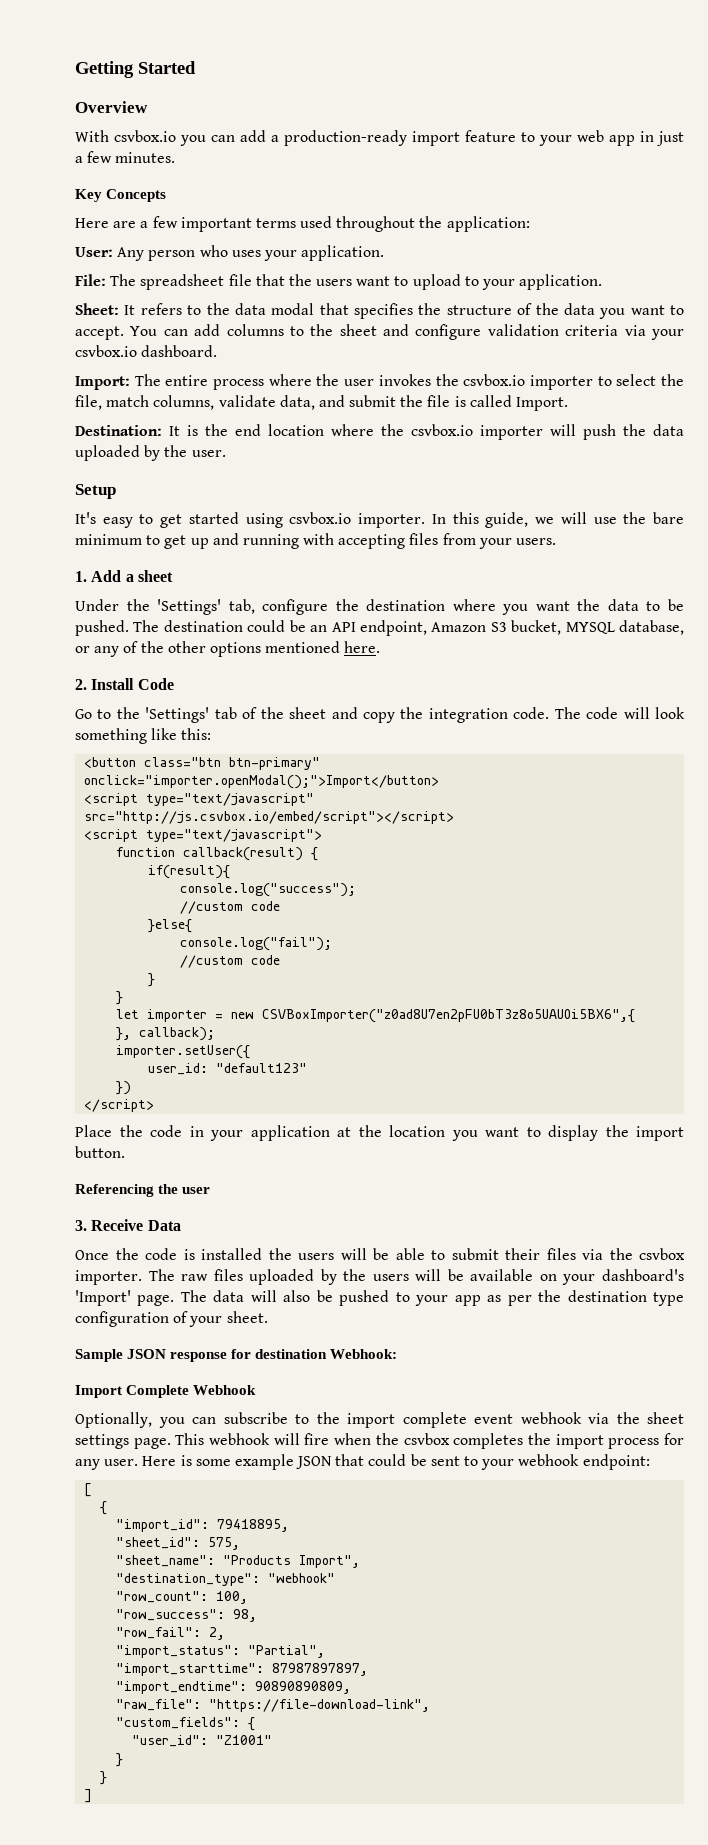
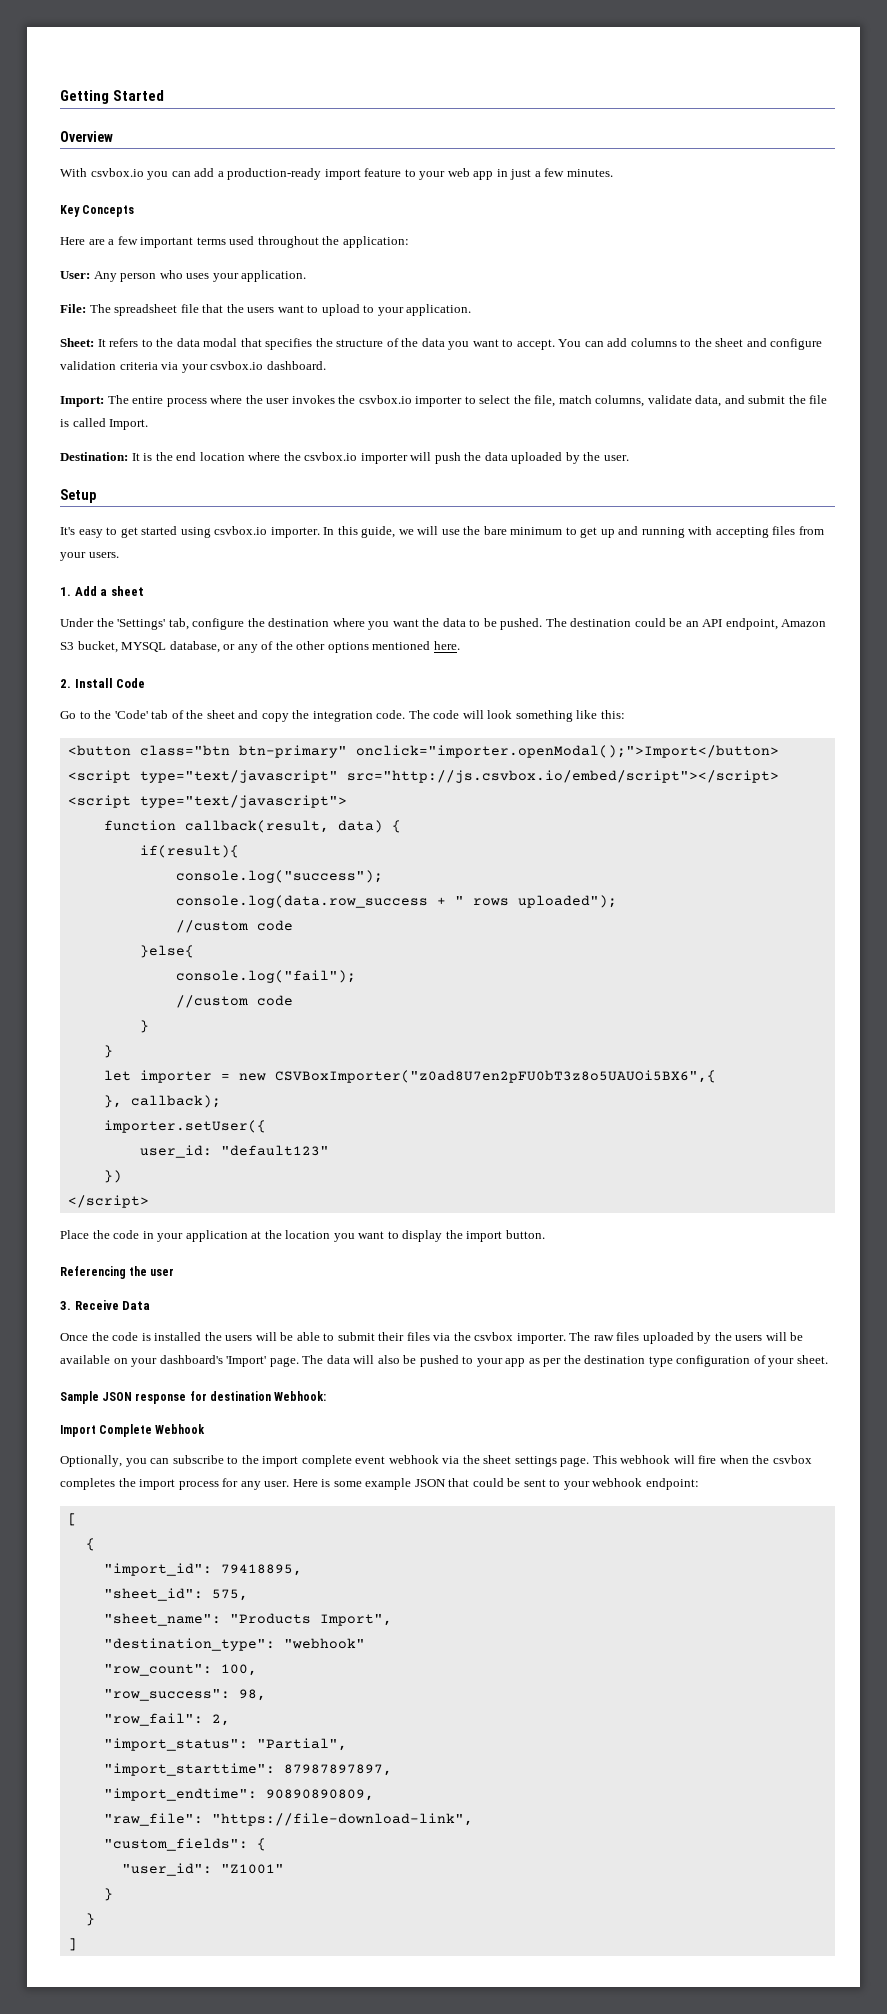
- Go to the 'Settings' tab of the sheet and copy the integration code.
+ Go to the 'Code' tab of the sheet and copy the integration code.
- function callback(result) {
+ function callback(result, data) {
+ console.log(data.row_success + " rows uploaded");

